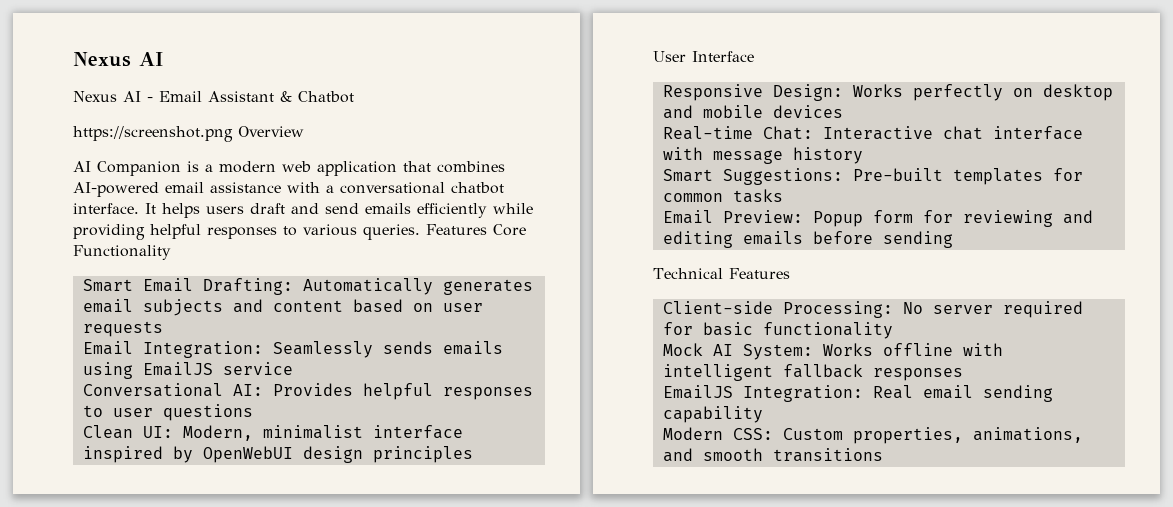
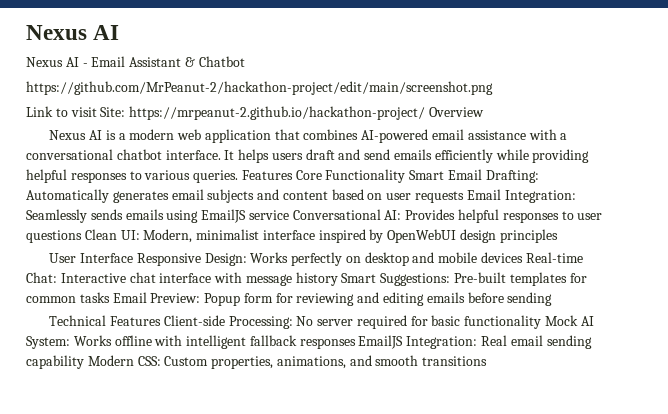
- https://screenshot.png Overview
+ https://github.com/MrPeanut-2/hackathon-project/edit/main/screenshot.png
+ Link to visit Site: https://mrpeanut-2.github.io/hackathon-project/ Overview
- AI Companion is a modern web application that combines AI-powered email assistance with a conversational chatbot interface.
+ Nexus AI is a modern web application that combines AI-powered email assistance with a conversational chatbot interface.
- Features Core Functionality
- Smart Email Drafting: Automatically generates email subjects and content based on user requests
- Email Integration: Seamlessly sends emails using EmailJS service
- Conversational AI: Provides helpful responses to user questions
- Clean UI: Modern, minimalist interface inspired by OpenWebUI design principles
+ Features Core Functionality Smart Email Drafting: Automatically generates email subjects and content based on user requests Email Integration: Seamlessly sends emails using EmailJS service Conversational AI: Provides helpful responses to user questions Clean UI: Modern, minimalist interface inspired by OpenWebUI design principles
- User Interface
- Responsive Design: Works perfectly on desktop and mobile devices
- Real-time Chat: Interactive chat interface with message history
- Smart Suggestions: Pre-built templates for common tasks
- Email Preview: Popup form for reviewing and editing emails before sending
+ User Interface Responsive Design: Works perfectly on desktop and mobile devices Real-time Chat: Interactive chat interface with message history Smart Suggestions: Pre-built templates for common tasks Email Preview: Popup form for reviewing and editing emails before sending
- Technical Features
- Client-side Processing: No server required for basic functionality
- Mock AI System: Works offline with intelligent fallback responses
- EmailJS Integration: Real email sending capability
- Modern CSS: Custom properties, animations, and smooth transitions
+ Technical Features Client-side Processing: No server required for basic functionality Mock AI System: Works offline with intelligent fallback responses EmailJS Integration: Real email sending capability Modern CSS: Custom properties, animations, and smooth transitions

